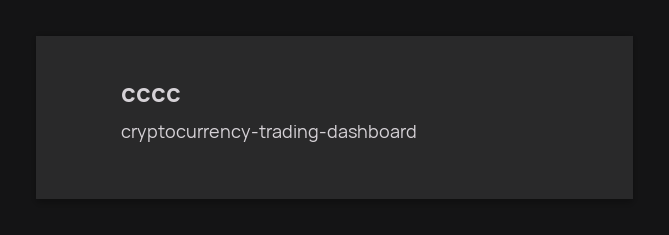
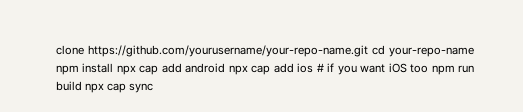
- cccc
- cryptocurrency-trading-dashboard
+ clone https://github.com/yourusername/your-repo-name.git cd your-repo-name npm install npx cap add android npx cap add ios # if you want iOS too npm run build npx cap sync

